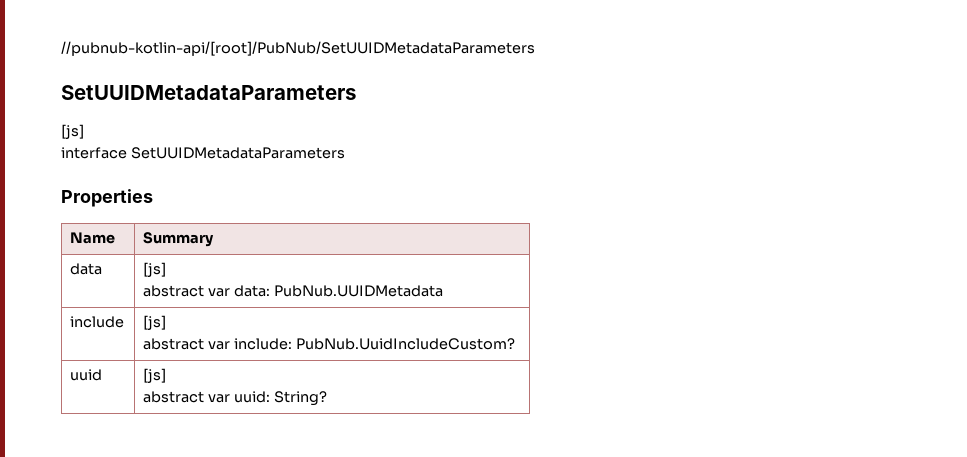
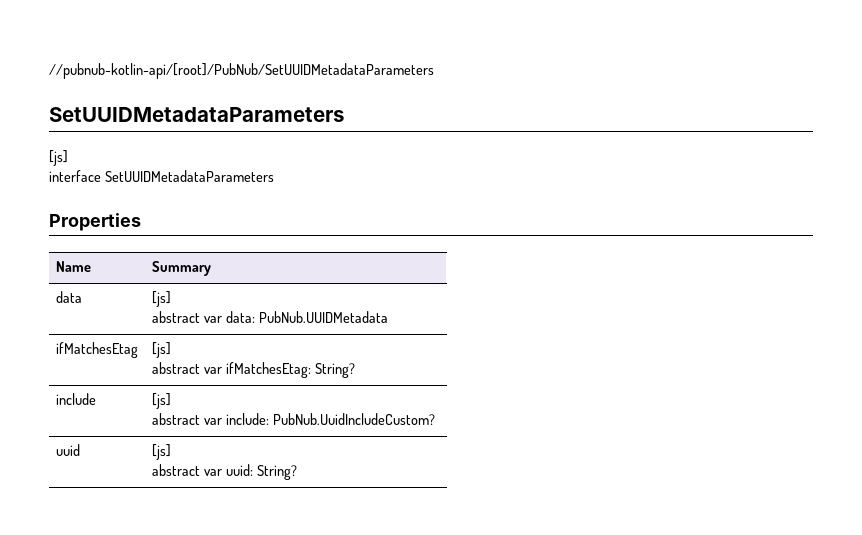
+ ifMatchesEtag | [js]
+ abstract var ifMatchesEtag: String?

